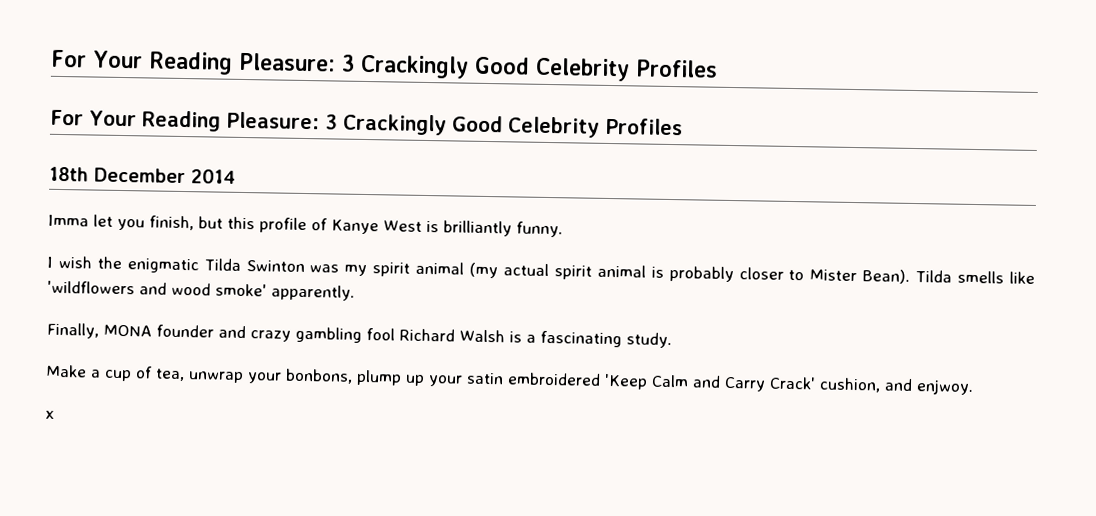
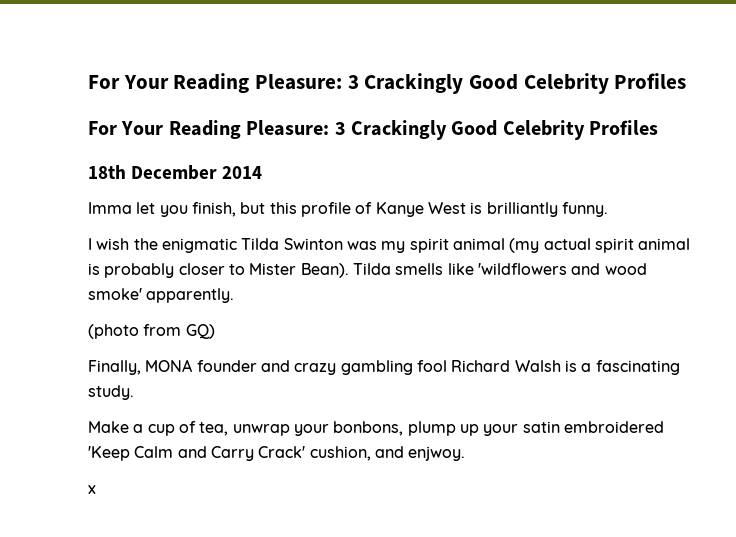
+ (photo from GQ)

